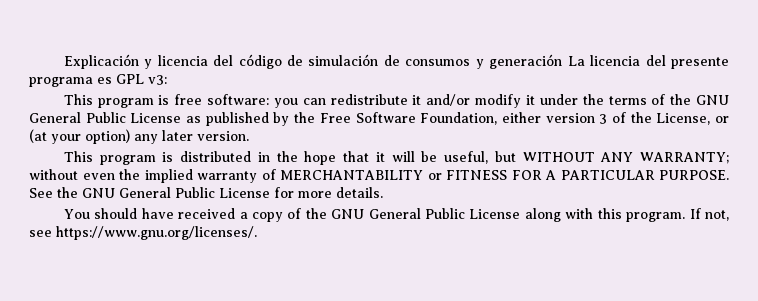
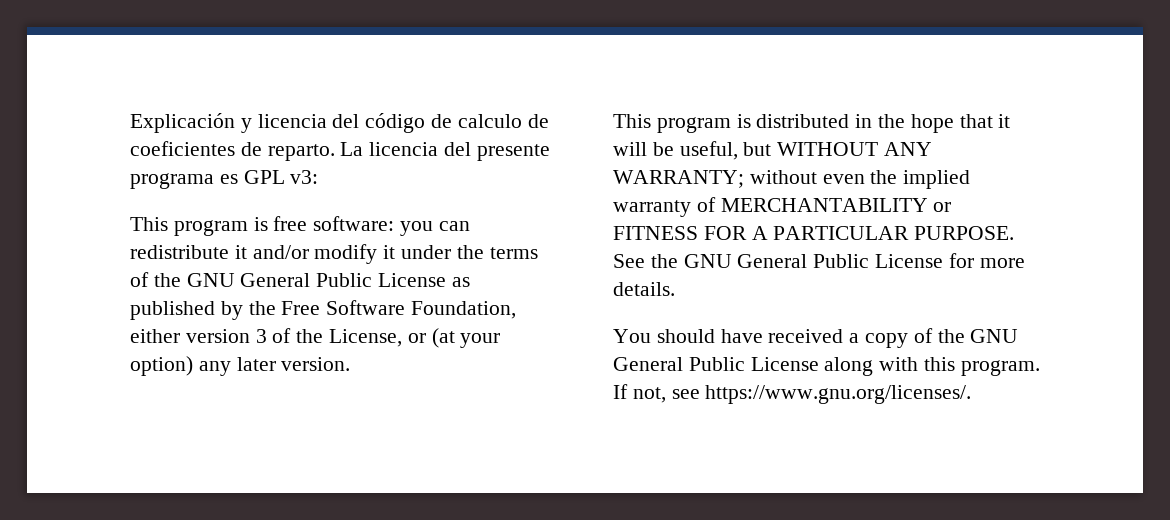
- Explicación y licencia del código de simulación de consumos y generación La licencia del presente programa es GPL v3:
+ Explicación y licencia del código de calculo de coeficientes de reparto. La licencia del presente programa es GPL v3:

